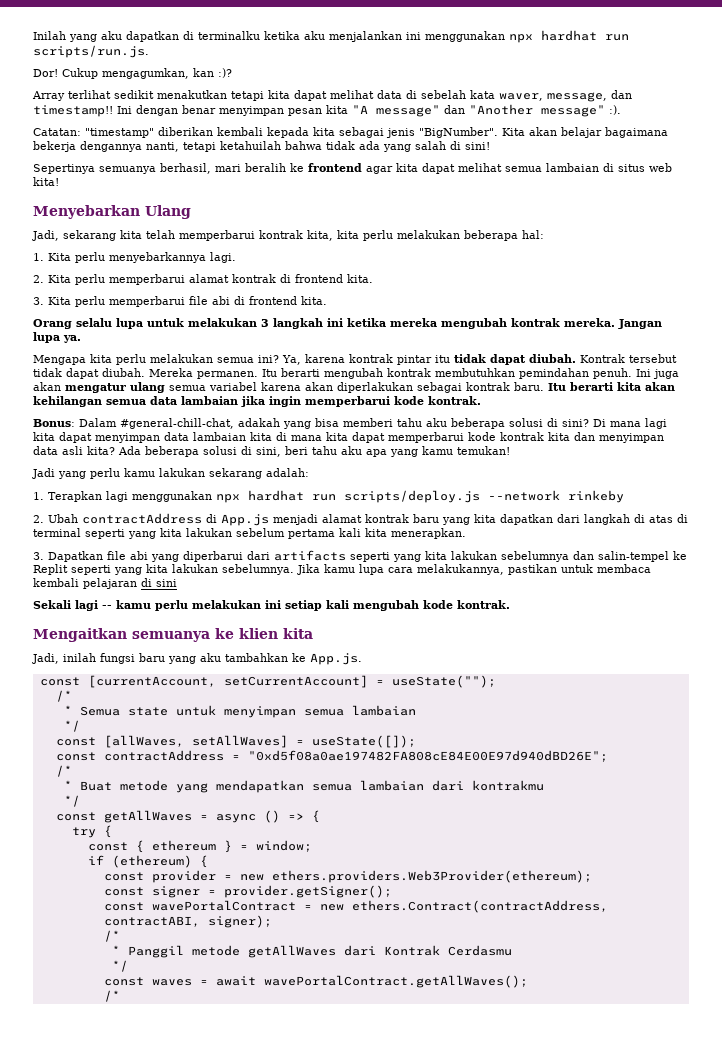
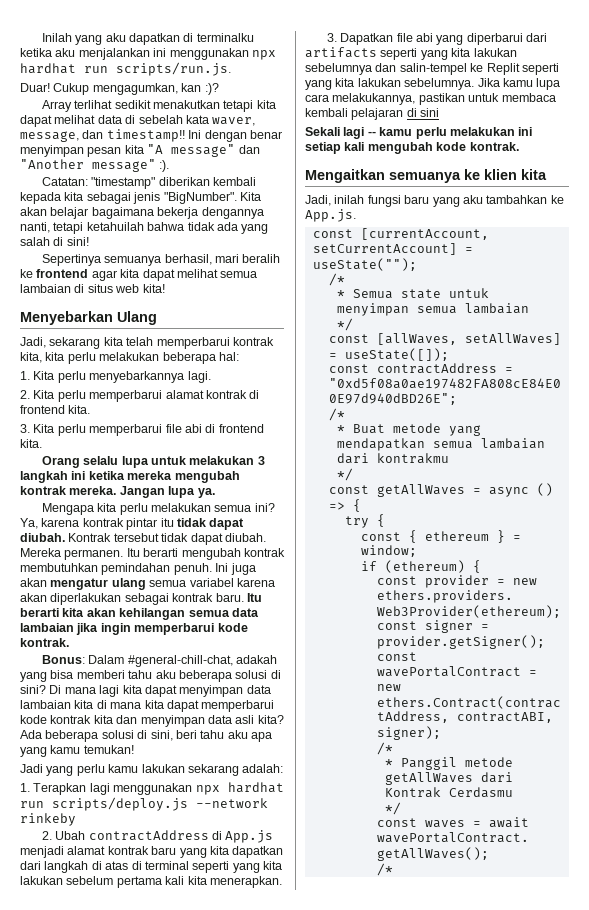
- Dor!
+ Duar!

